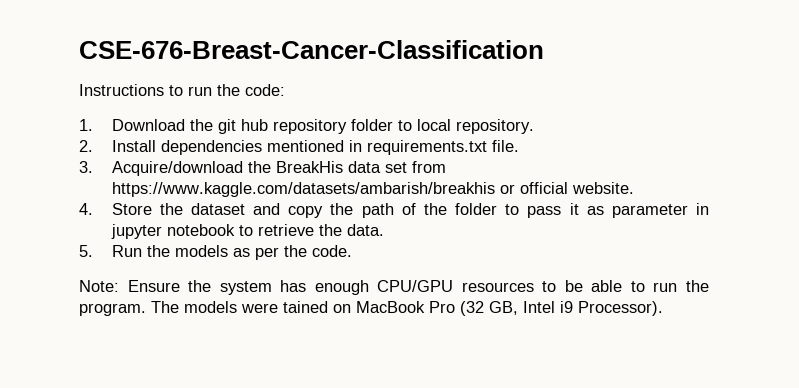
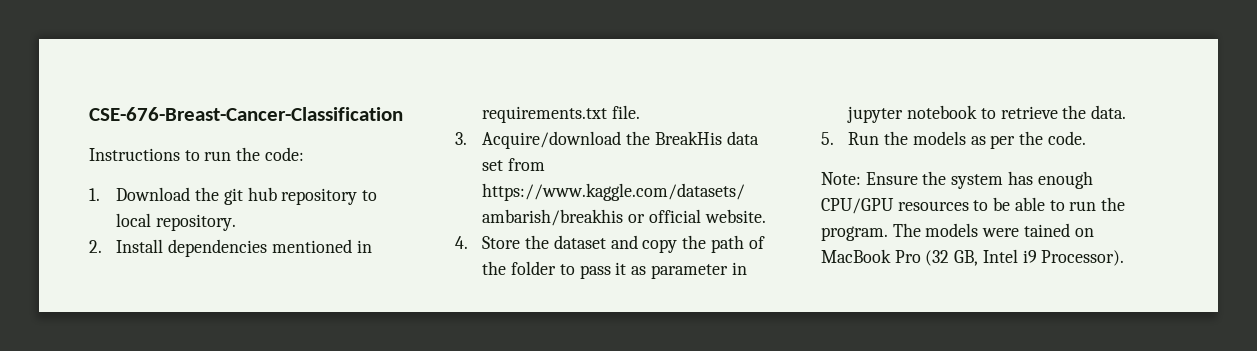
- 1. Download the git hub repository folder to local repository.
+ 1. Download the git hub repository to local repository.

